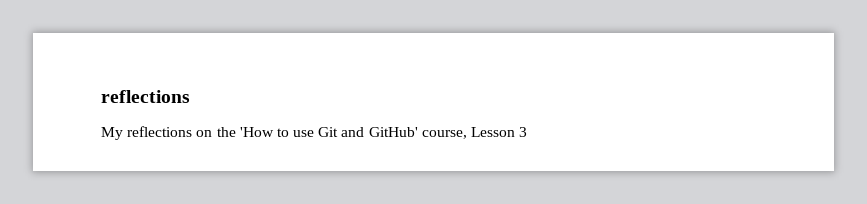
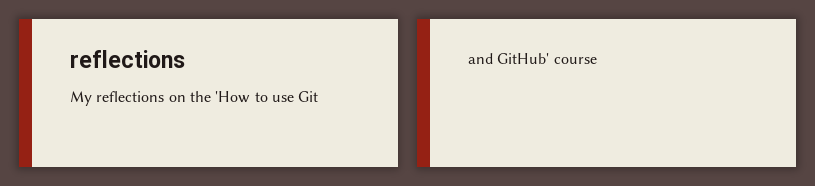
- My reflections on the 'How to use Git and GitHub' course, Lesson 3
+ My reflections on the 'How to use Git and GitHub' course

